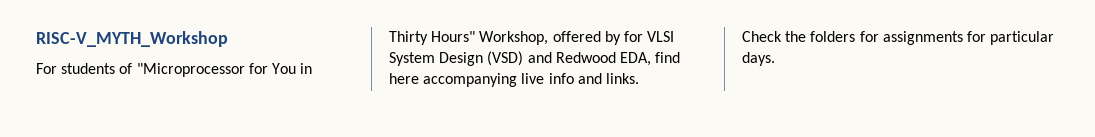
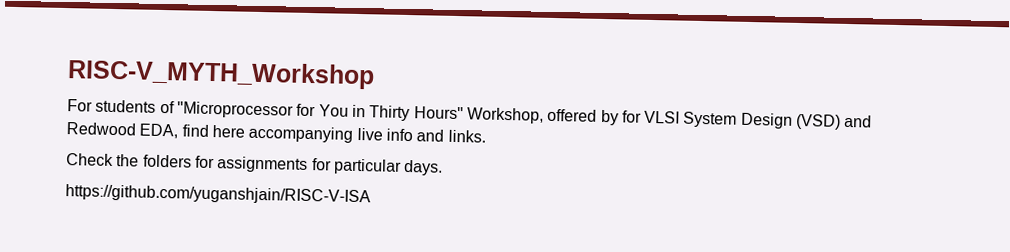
+ https://github.com/yuganshjain/RISC-V-ISA

